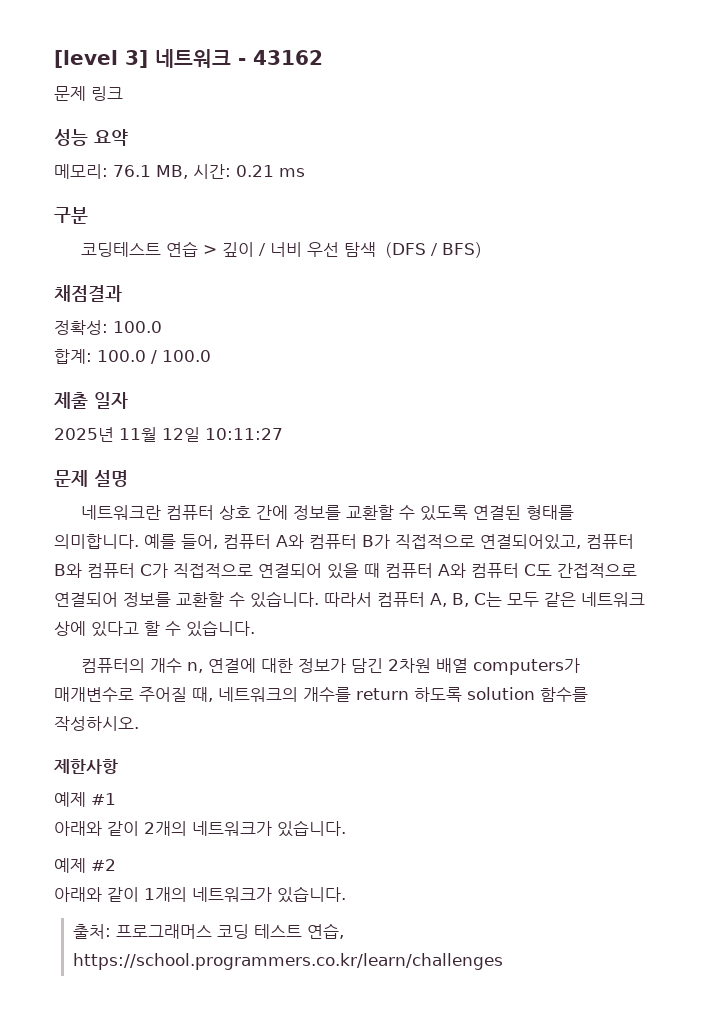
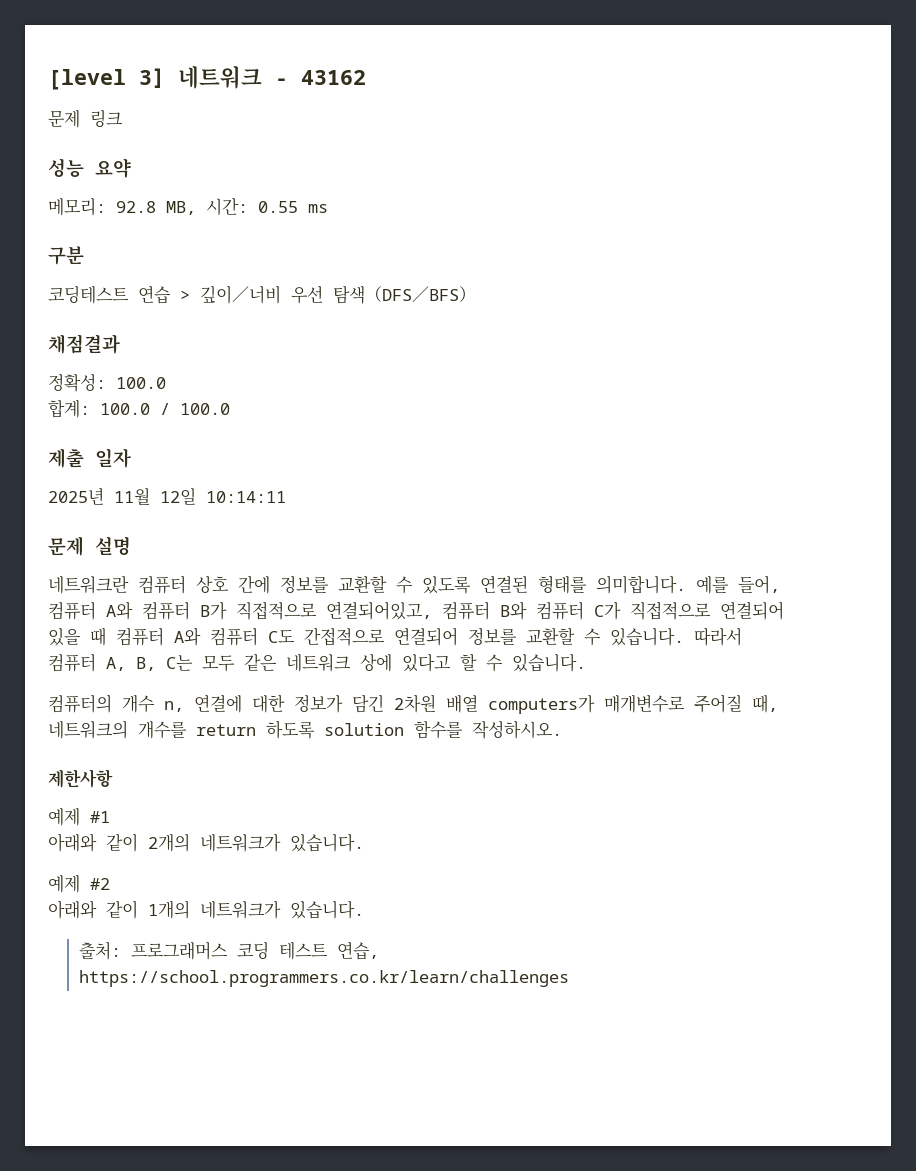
- 메모리: 76.1 MB, 시간: 0.21 ms
+ 메모리: 92.8 MB, 시간: 0.55 ms
- 2025년 11월 12일 10:11:27
+ 2025년 11월 12일 10:14:11

